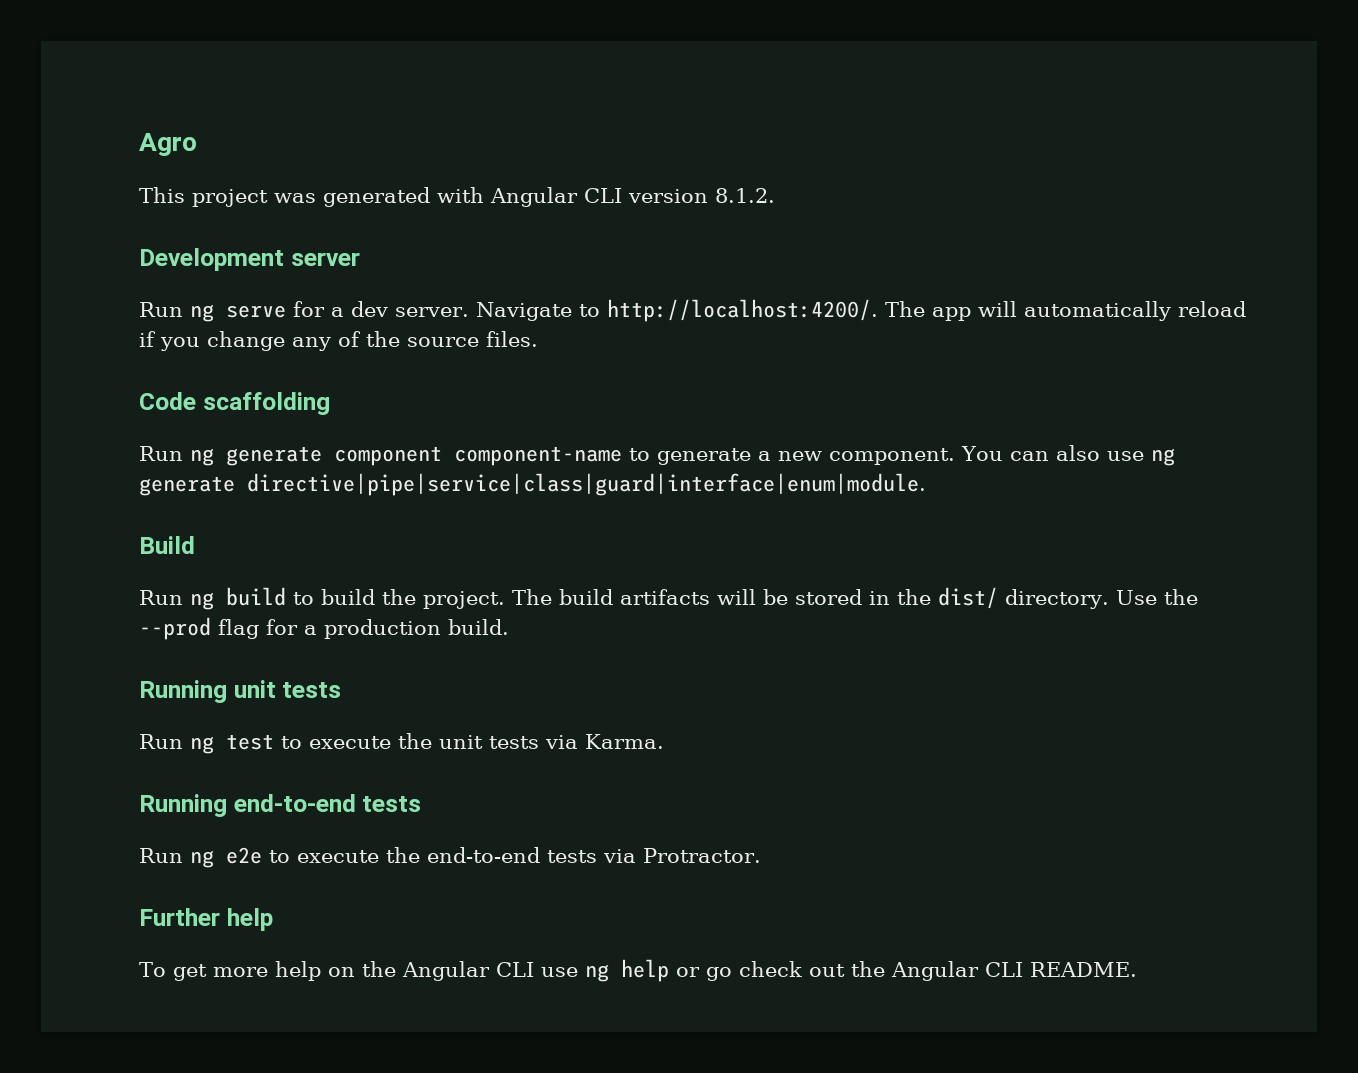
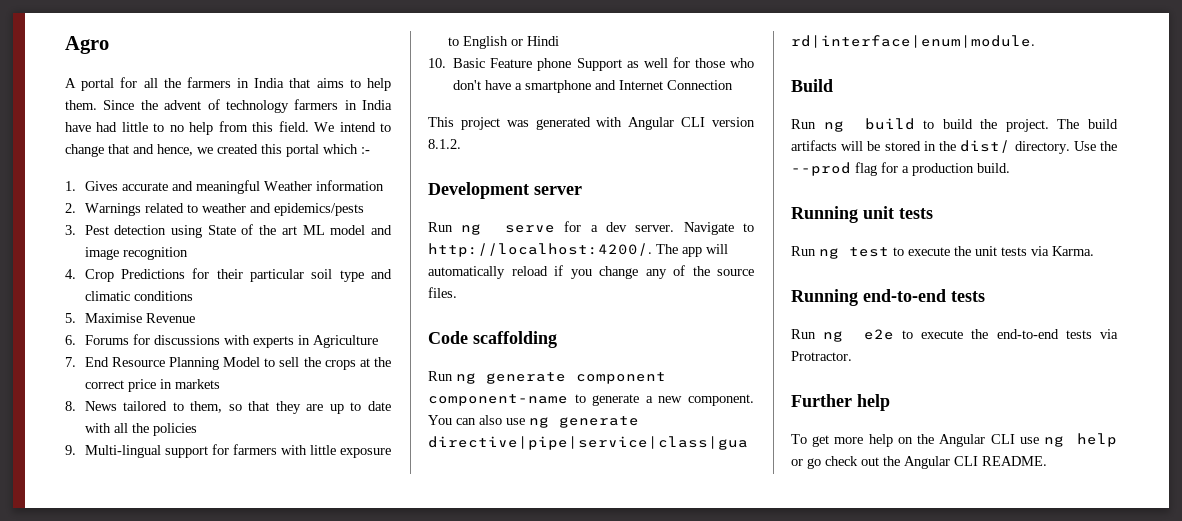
+ A portal for all the farmers in India that aims to help them. Since the advent of technology farmers in India have had little to no help from this field. We intend to change that and hence, we created this portal which :-
+ 1. Gives accurate and meaningful Weather information
+ 2. Warnings related to weather and epidemics/pests
+ 3. Pest detection using State of the art ML model and image recognition
+ 4. Crop Predictions for their particular soil type and climatic conditions
+ 5. Maximise Revenue
+ 6. Forums for discussions with experts in Agriculture
+ 7. End Resource Planning Model to sell the crops at the correct price in markets
+ 8. News tailored to them, so that they are up to date with all the policies
+ 9. Multi-lingual support for farmers with little exposure to English or Hindi
+ 10. Basic Feature phone Support as well for those who don't have a smartphone and Internet Connection

